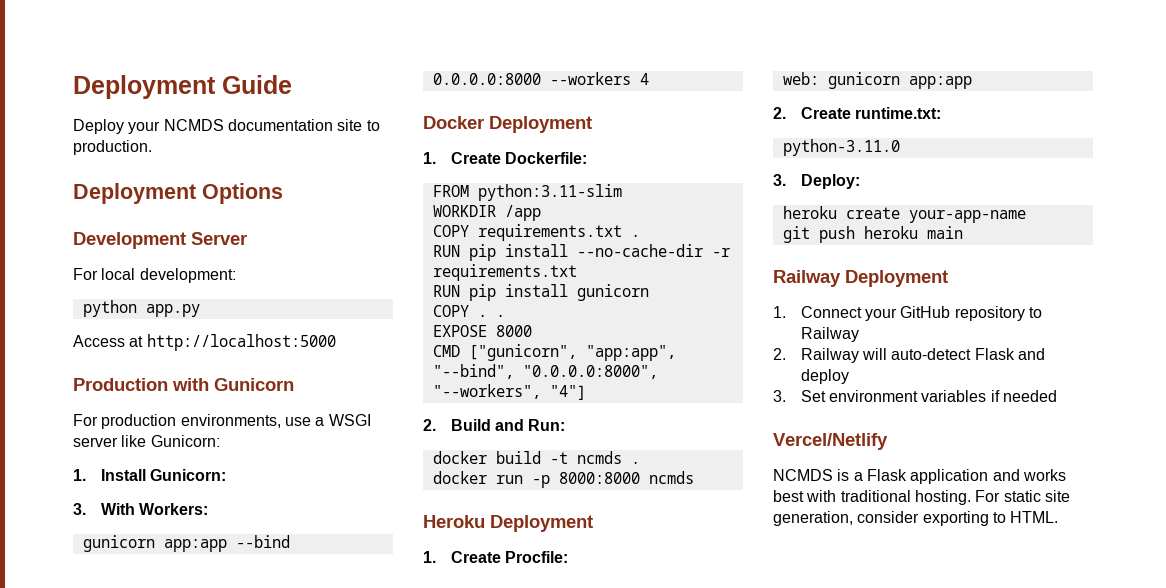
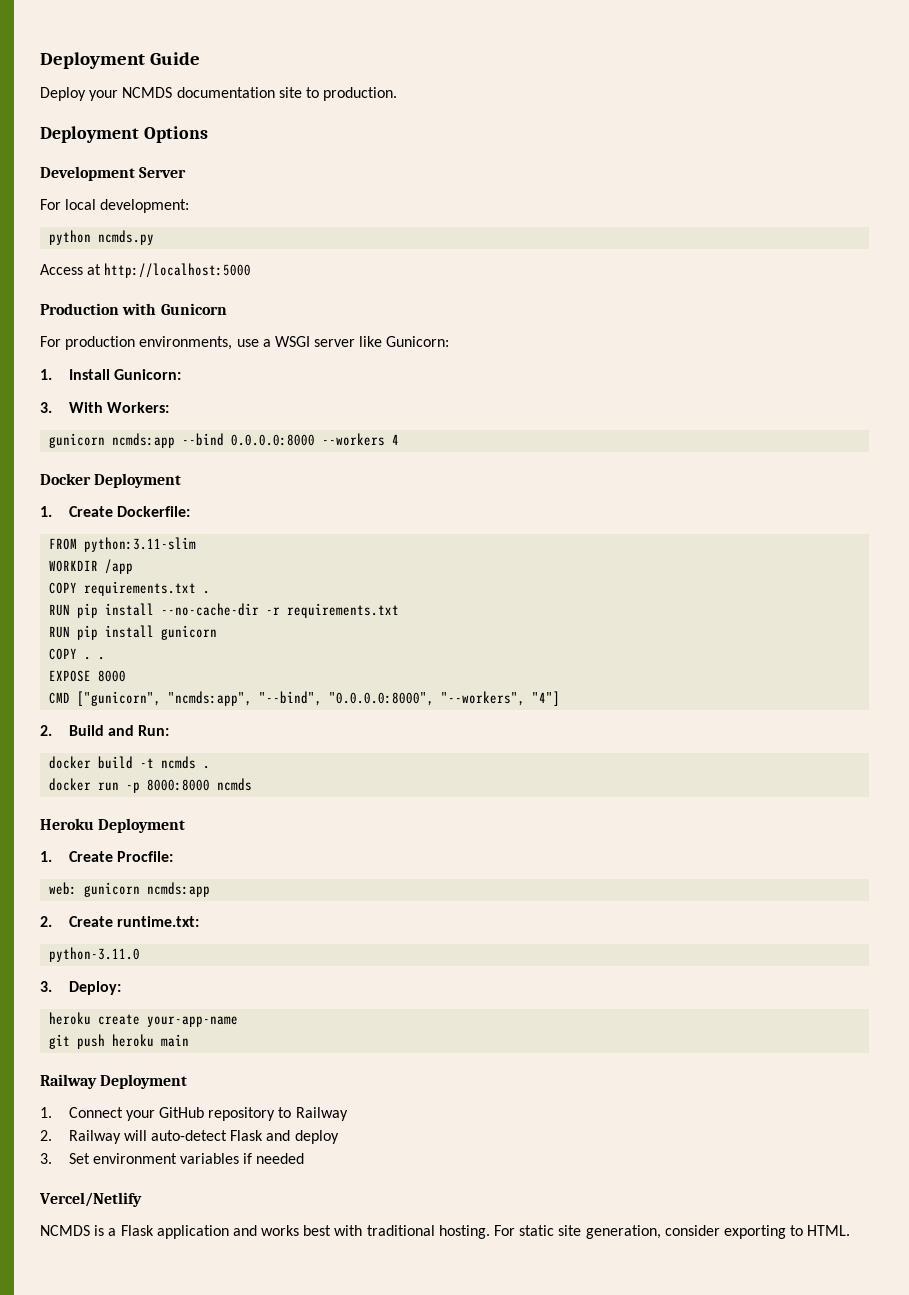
- python app.py
+ python ncmds.py
- gunicorn app:app --bind 0.0.0.0:8000 --workers 4
+ gunicorn ncmds:app --bind 0.0.0.0:8000 --workers 4
- CMD ["gunicorn", "app:app", "--bind", "0.0.0.0:8000", "--workers", "4"]
+ CMD ["gunicorn", "ncmds:app", "--bind", "0.0.0.0:8000", "--workers", "4"]
- web: gunicorn app:app
+ web: gunicorn ncmds:app

